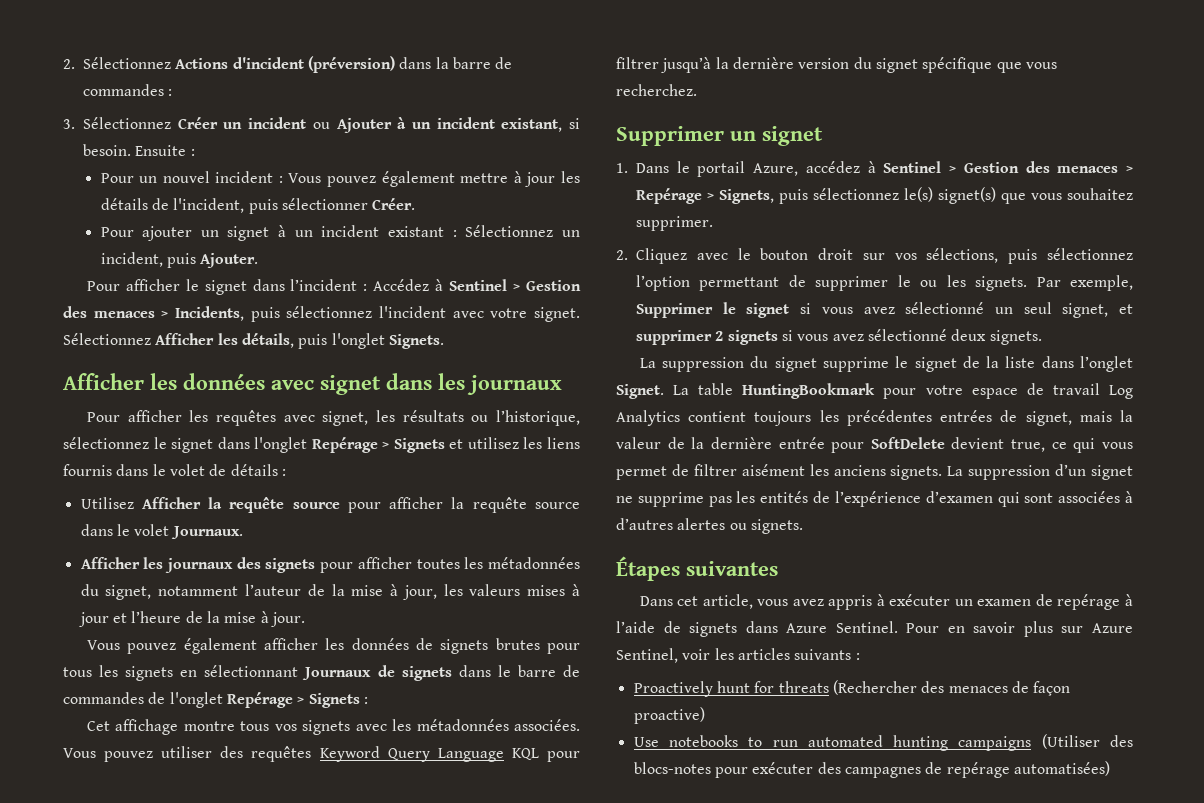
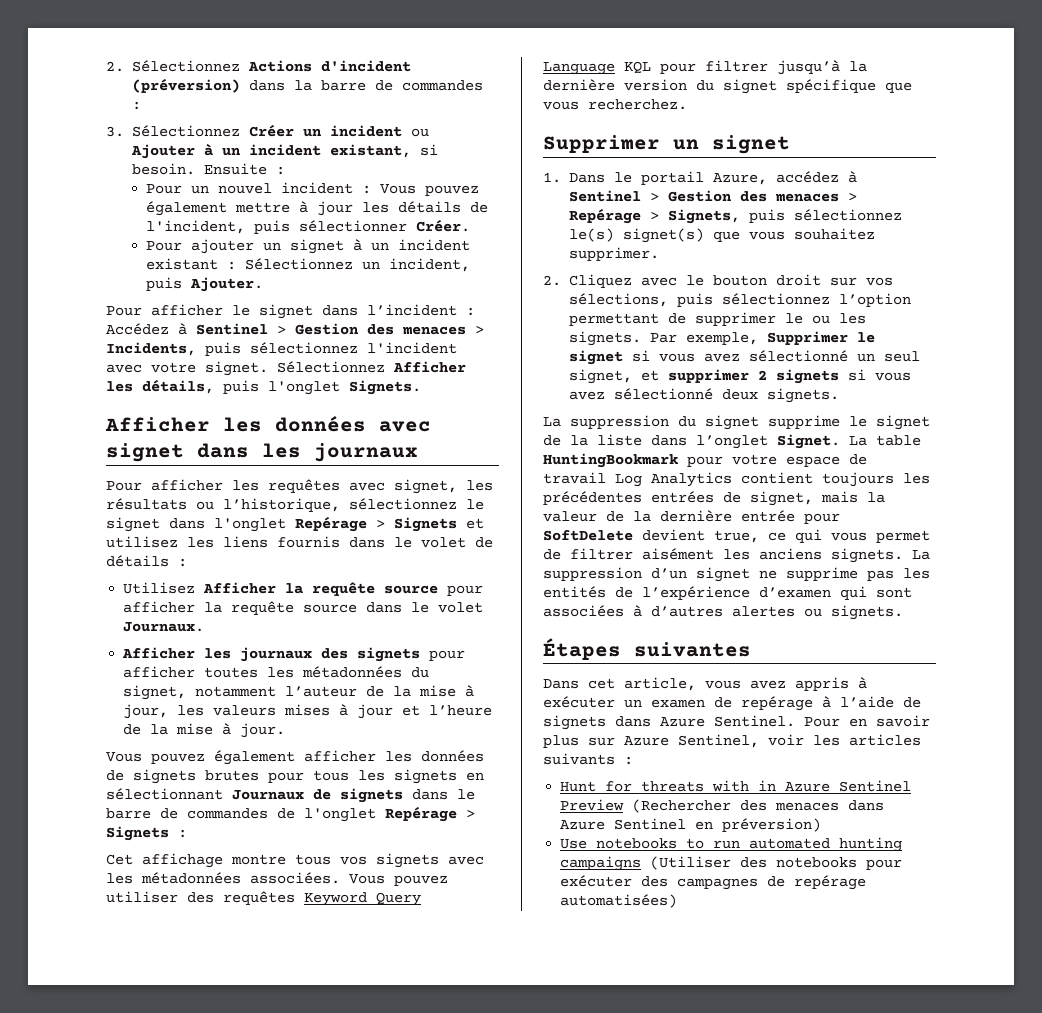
- Proactively hunt for threats (Rechercher des menaces de façon proactive)
+ Hunt for threats with in Azure Sentinel Preview (Rechercher des menaces dans Azure Sentinel en préversion)
- Use notebooks to run automated hunting campaigns (Utiliser des blocs-notes pour exécuter des campagnes de repérage automatisées)
+ Use notebooks to run automated hunting campaigns (Utiliser des notebooks pour exécuter des campagnes de repérage automatisées)

